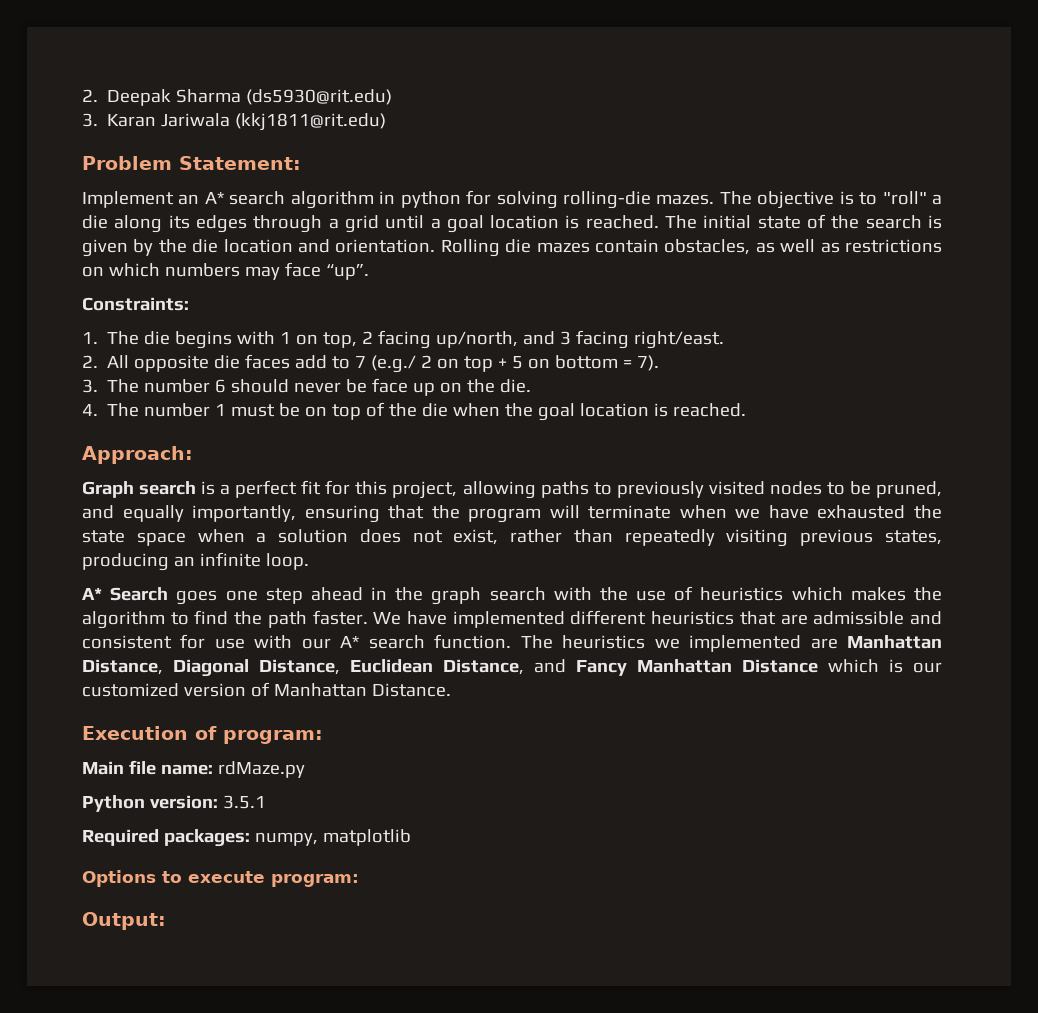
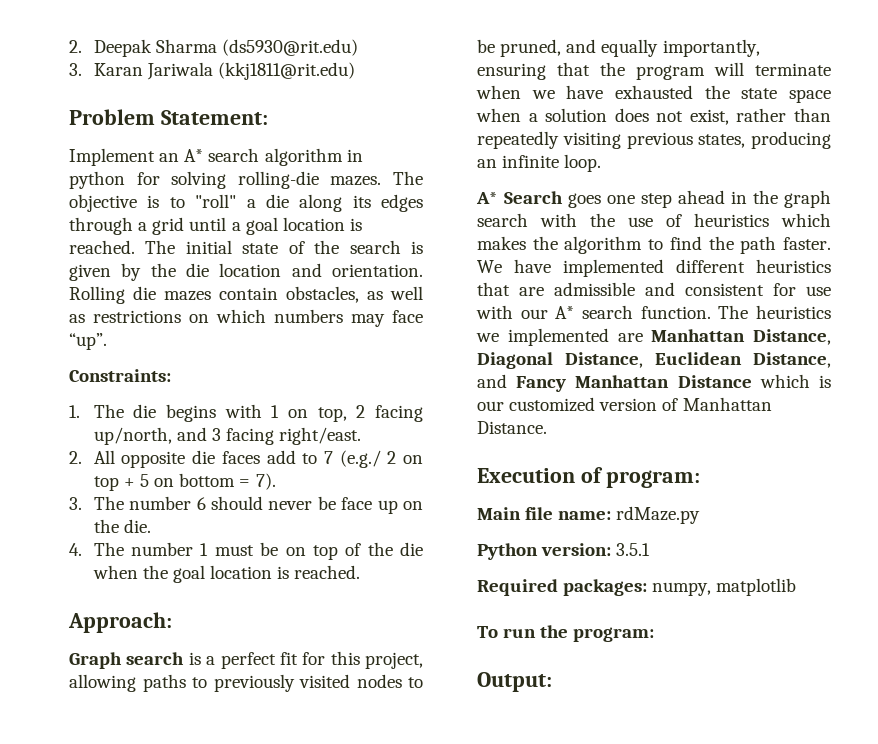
- Options to execute program:
+ To run the program:

